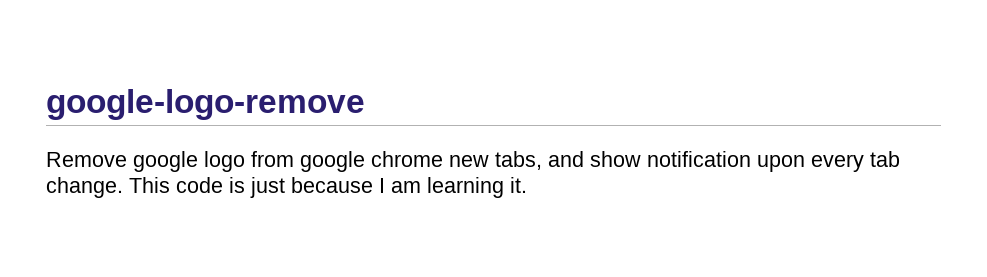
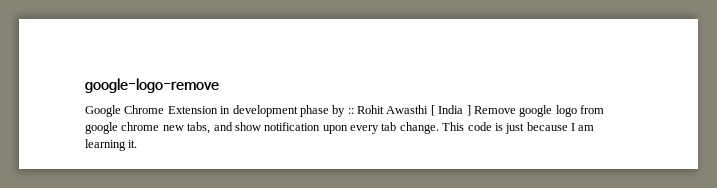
- Remove google logo from google chrome new tabs, and show notification upon every tab change.
+ Google Chrome Extension in development phase by :: Rohit Awasthi [ India ] Remove google logo from google chrome new tabs, and show notification upon every tab change.

